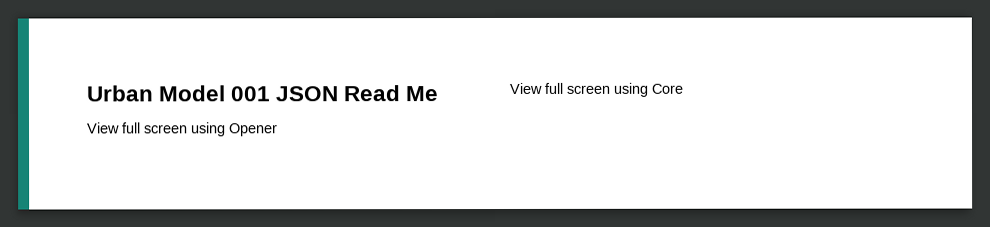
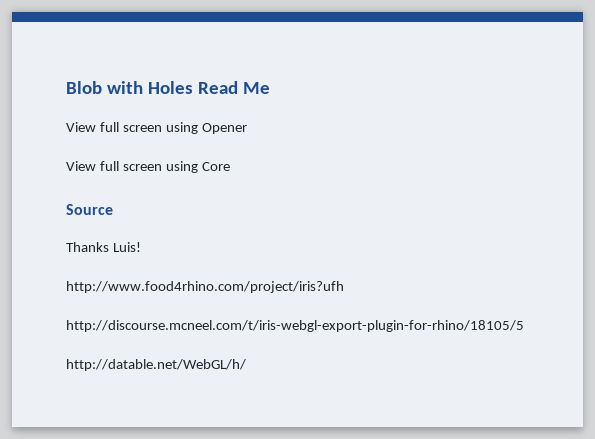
- Urban Model 001 JSON Read Me
+ Blob with Holes Read Me
+ Source
+ Thanks Luis!
+ http://www.food4rhino.com/project/iris?ufh
+ http://discourse.mcneel.com/t/iris-webgl-export-plugin-for-rhino/18105/5
+ http://datable.net/WebGL/h/

